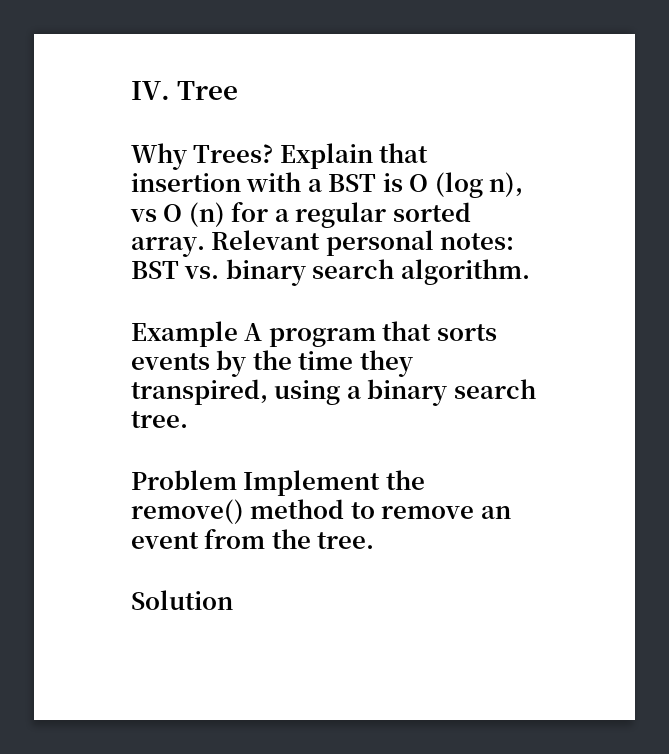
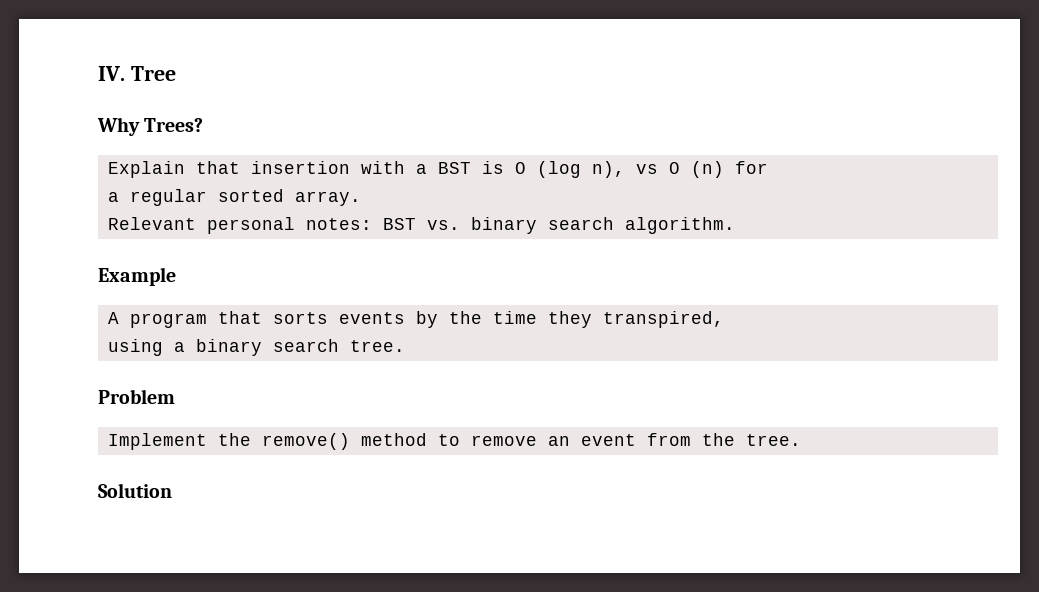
- Why Trees? Explain that insertion with a BST is O (log n), vs O (n) for a regular sorted array. Relevant personal notes: BST vs. binary search algorithm.
+ Why Trees?
+ Explain that insertion with a BST is O (log n), vs O (n) for
+ a regular sorted array.
+ Relevant personal notes: BST vs. binary search algorithm.
- Example A program that sorts events by the time they transpired, using a binary search tree.
+ Example
+ A program that sorts events by the time they transpired,
+ using a binary search tree.
- Problem Implement the remove() method to remove an event from the tree.
+ Problem
+ Implement the remove() method to remove an event from the tree.

